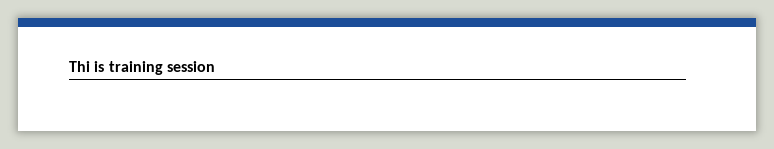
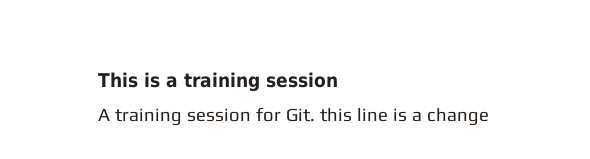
- Thi is training session
+ This is a training session
+ A training session for Git. this line is a change

